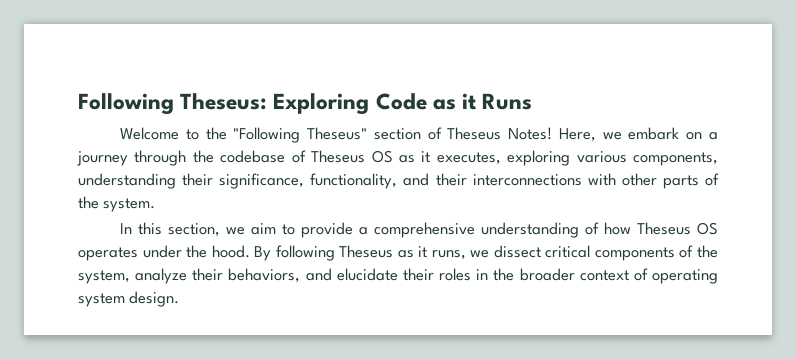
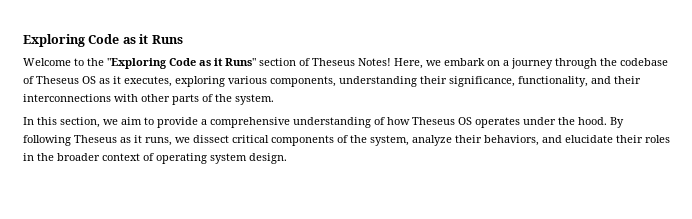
- Following Theseus: Exploring Code as it Runs
+ Exploring Code as it Runs
- Welcome to the "Following Theseus" section of Theseus Notes!
+ Welcome to the "Exploring Code as it Runs" section of Theseus Notes!

